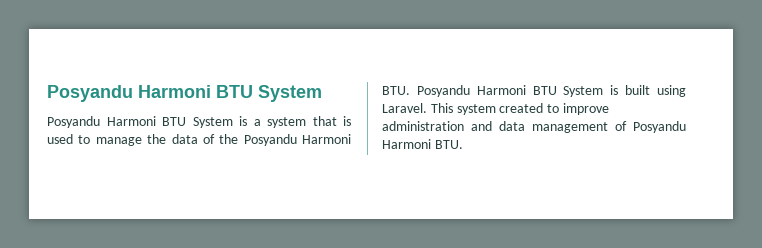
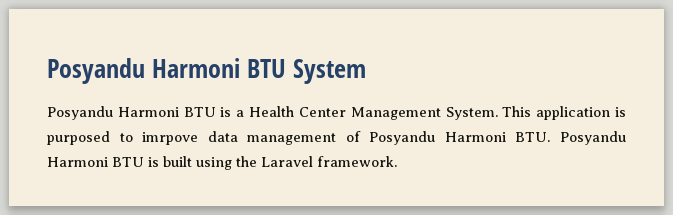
- Posyandu Harmoni BTU System is a system that is used to manage the data of the Posyandu Harmoni BTU. Posyandu Harmoni BTU System is built using Laravel. This system created to improve administration and data management of Posyandu Harmoni BTU.
+ Posyandu Harmoni BTU is a Health Center Management System. This application is purposed to imrpove data management of Posyandu Harmoni BTU. Posyandu Harmoni BTU is built using the Laravel framework.

